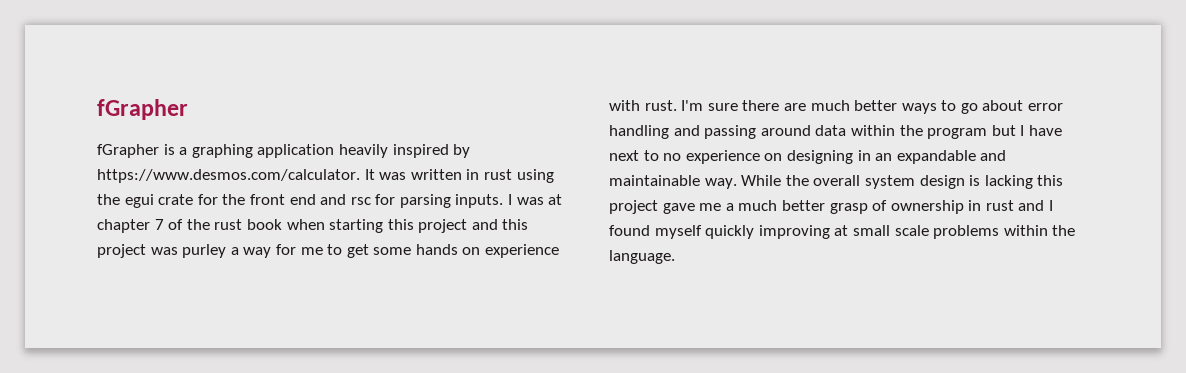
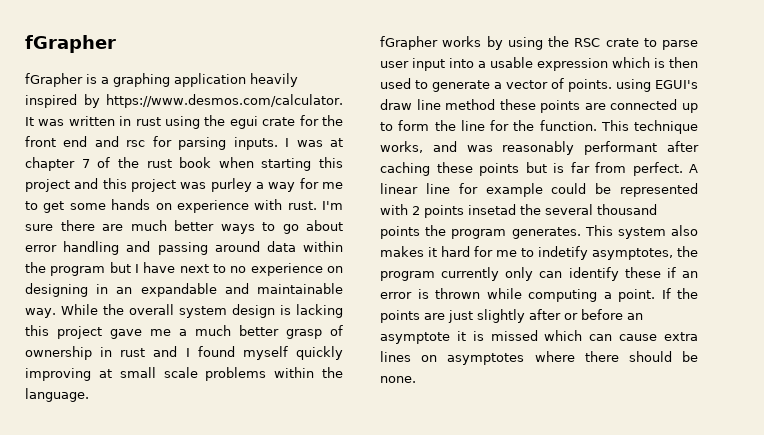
+ fGrapher works by using the RSC crate to parse user input into a usable expression which is then used to generate a vector of points. using EGUI's draw line method these points are connected up to form the line for the function. This technique works, and was reasonably performant after caching these points but is far from perfect. A linear line for example could be represented with 2 points insetad the several thousand points the program generates. This system also makes it hard for me to indetify asymptotes, the program currently only can identify these if an error is thrown while computing a point. If the points are just slightly after or before an asymptote it is missed which can cause extra lines on asymptotes where there should be none.

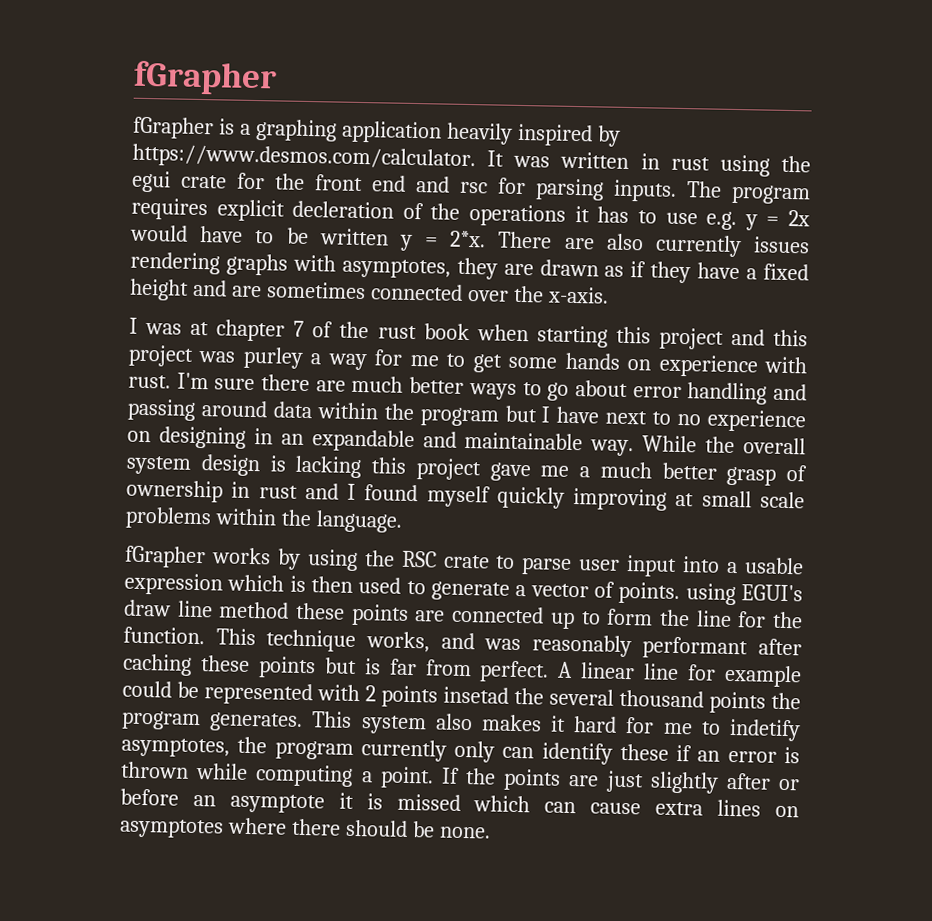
- fGrapher is a graphing application heavily inspired by https://www.desmos.com/calculator. It was written in rust using the egui crate for the front end and rsc for parsing inputs. I was at chapter 7 of the rust book when starting this project and this project was purley a way for me to get some hands on experience with rust.
+ fGrapher is a graphing application heavily inspired by https://www.desmos.com/calculator. It was written in rust using the egui crate for the front end and rsc for parsing inputs. The program requires explicit decleration of the operations it has to use e.g. y = 2x would have to be written y = 2*x. There are also currently issues rendering graphs with asymptotes, they are drawn as if they have a fixed height and are sometimes connected over the x-axis.
+ I was at chapter 7 of the rust book when starting this project and this project was purley a way for me to get some hands on experience with rust.

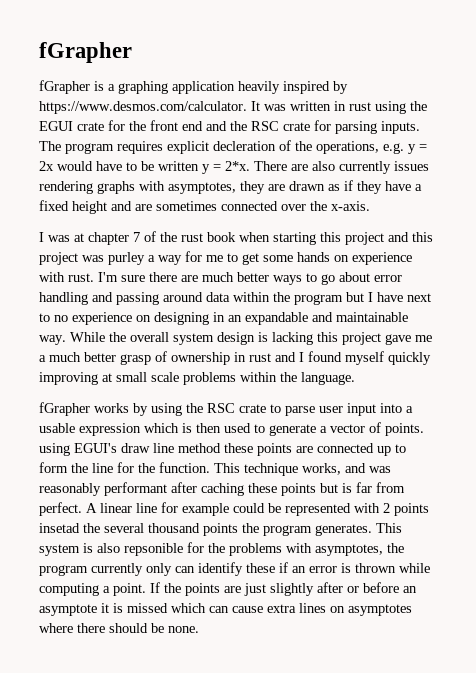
- fGrapher is a graphing application heavily inspired by https://www.desmos.com/calculator. It was written in rust using the egui crate for the front end and rsc for parsing inputs.
+ fGrapher is a graphing application heavily inspired by https://www.desmos.com/calculator. It was written in rust using the EGUI crate for the front end and the RSC crate for parsing inputs.
- The program requires explicit decleration of the operations it has to use e.g. y = 2x would have to be written y = 2*x.
+ The program requires explicit decleration of the operations, e.g. y = 2x would have to be written y = 2*x.
- This system also makes it hard for me to indetify asymptotes, the program currently only can identify these if an error is thrown while computing a point.
+ This system is also repsonible for the problems with asymptotes, the program currently only can identify these if an error is thrown while computing a point.

